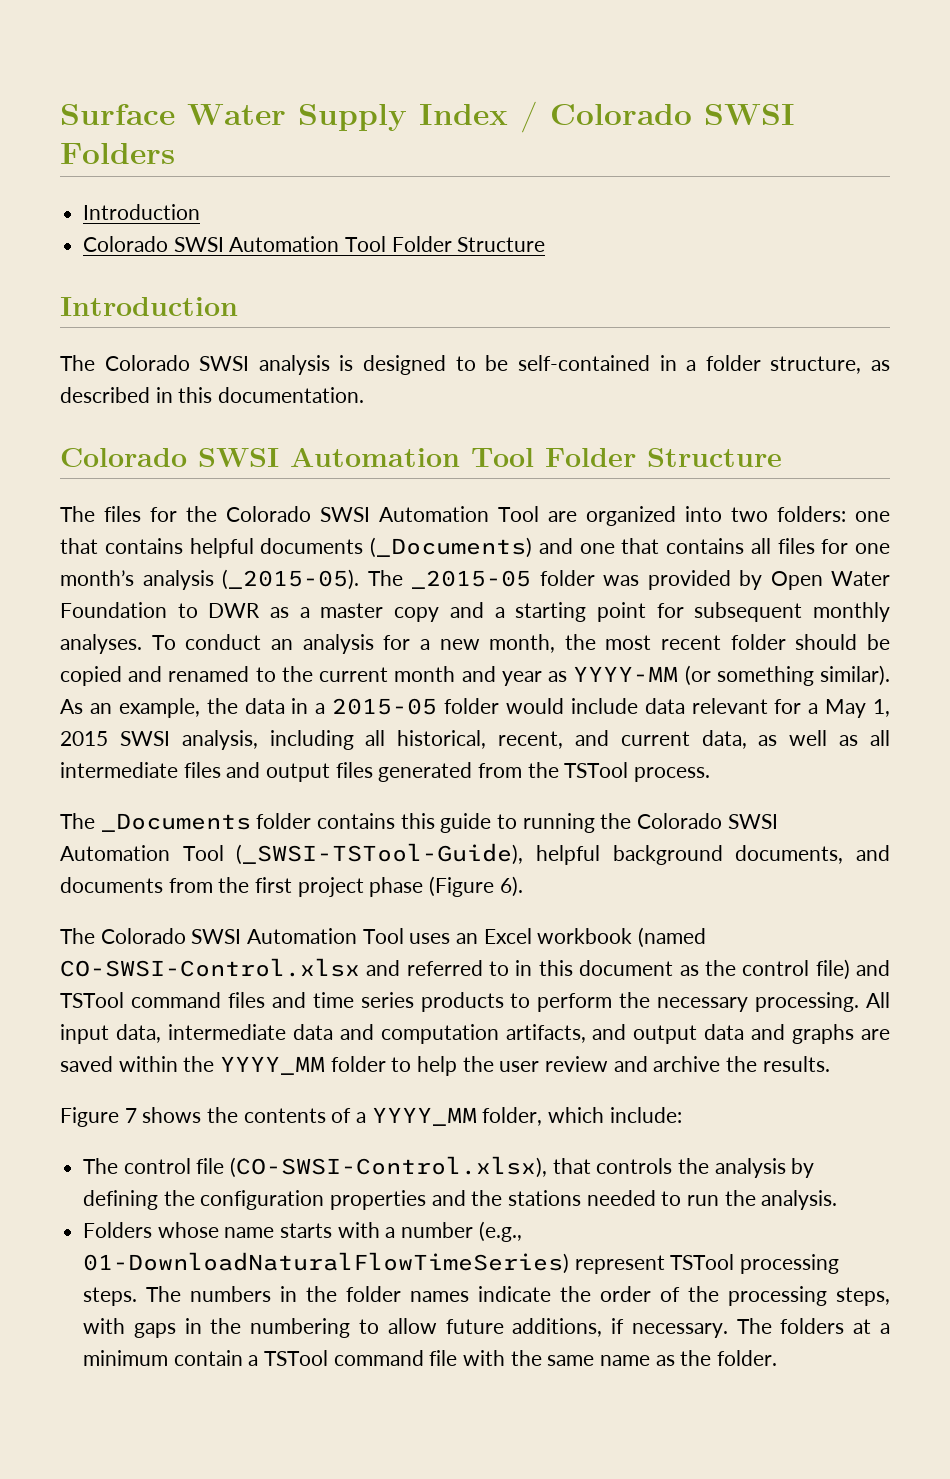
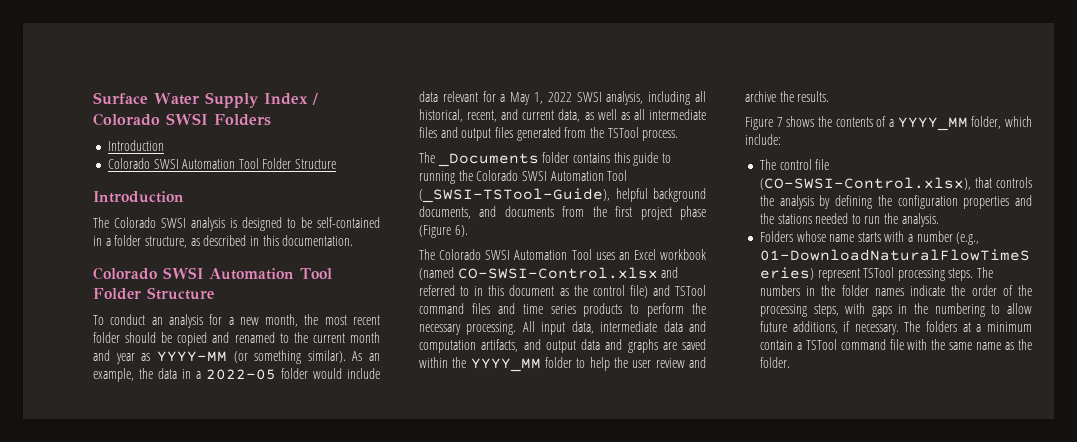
- The files for the Colorado SWSI Automation Tool are organized into two folders: one that contains helpful documents (_Documents) and one that contains all files for one month’s analysis (_2015-05). The _2015-05 folder was provided by Open Water Foundation to DWR as a master copy and a starting point for subsequent monthly analyses.
- As an example, the data in a 2015-05 folder would include data relevant for a May 1, 2015 SWSI analysis, including all historical, recent, and current data, as well as all intermediate files and output files generated from the TSTool process.
+ As an example, the data in a 2022-05 folder would include data relevant for a May 1, 2022 SWSI analysis, including all historical, recent, and current data, as well as all intermediate files and output files generated from the TSTool process.

